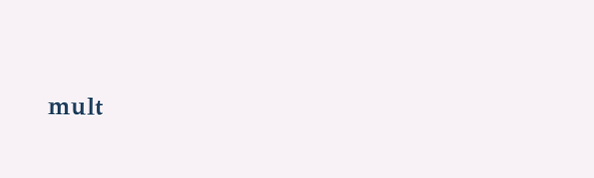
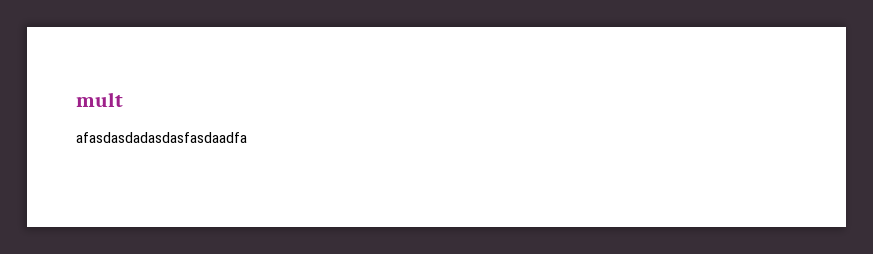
+ afasdasdadasdasfasdaadfa

